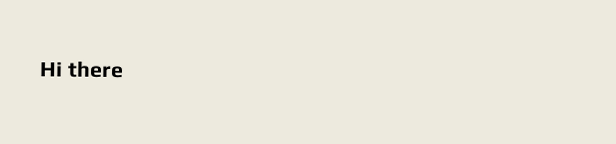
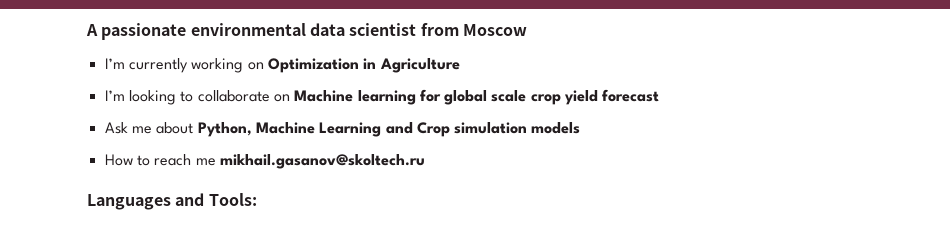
- Hi there
+ A passionate environmental data scientist from Moscow
+ I’m currently working on Optimization in Agriculture
+ I’m looking to collaborate on Machine learning for global scale crop yield forecast
+ Ask me about Python, Machine Learning and Crop simulation models
+ How to reach me mikhail.gasanov@skoltech.ru
+ Languages and Tools:

